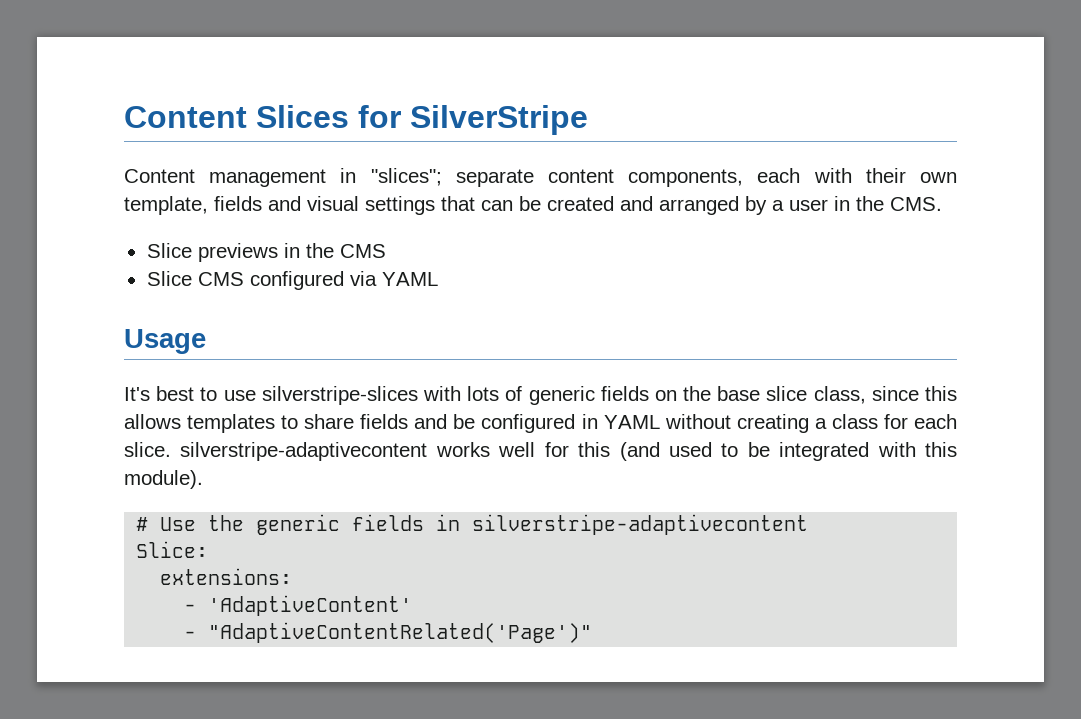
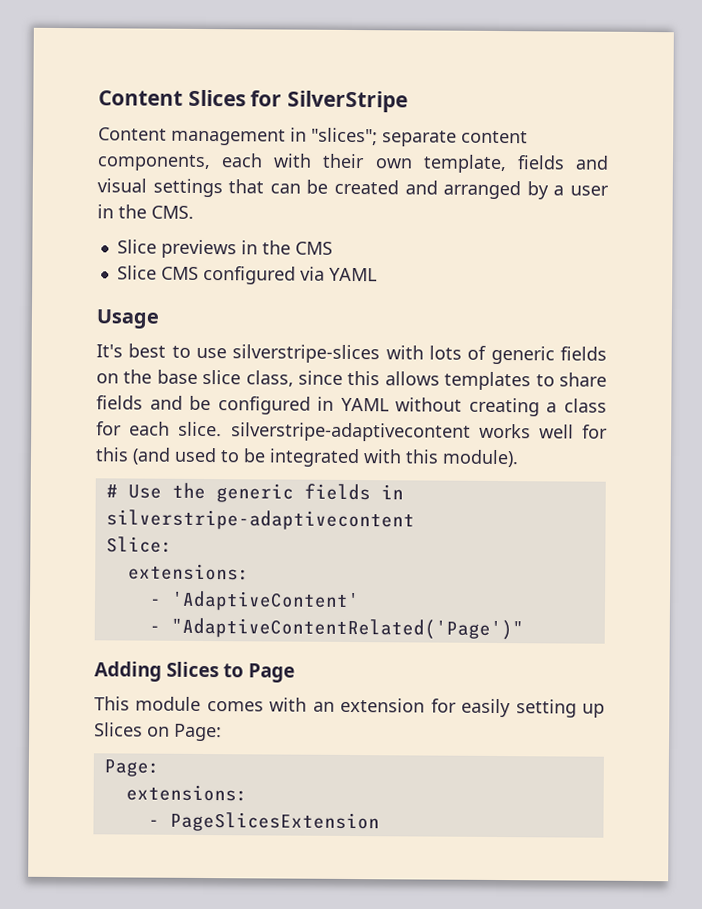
+ Adding Slices to Page
+ This module comes with an extension for easily setting up Slices on Page:
+ Page:
+ extensions:
+ - PageSlicesExtension

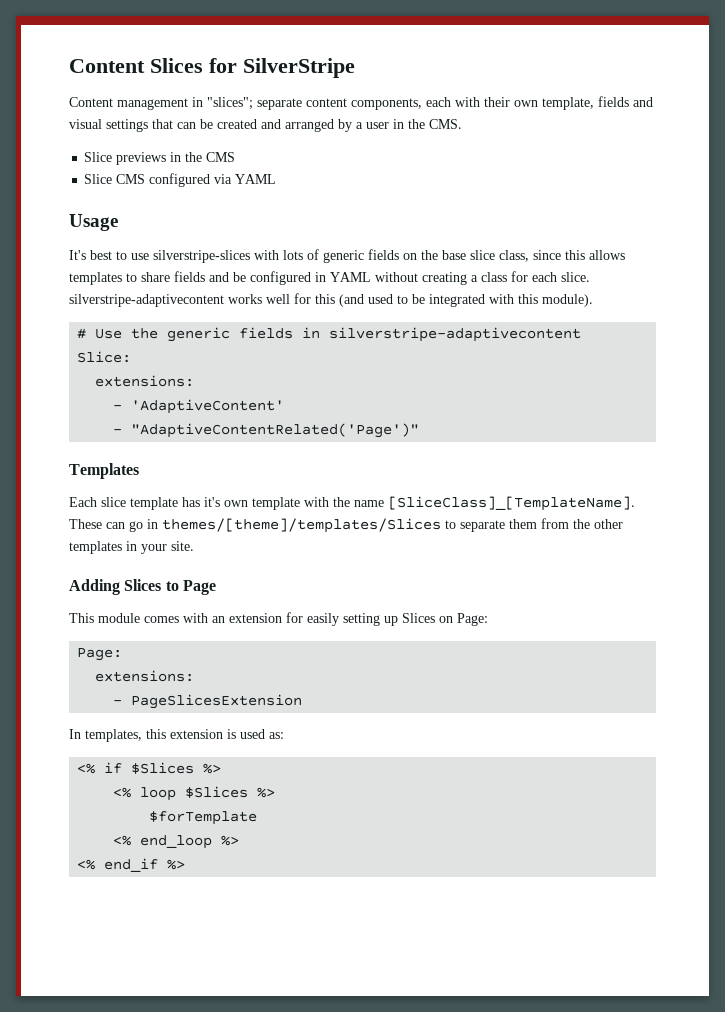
+ Templates
+ Each slice template has it's own template with the name [SliceClass]_[TemplateName]. These can go in themes/[theme]/templates/Slices to separate them from the other templates in your site.
+ In templates, this extension is used as:
+ <% if $Slices %>
+ <% loop $Slices %>
+ $forTemplate
+ <% end_loop %>
+ <% end_if %>

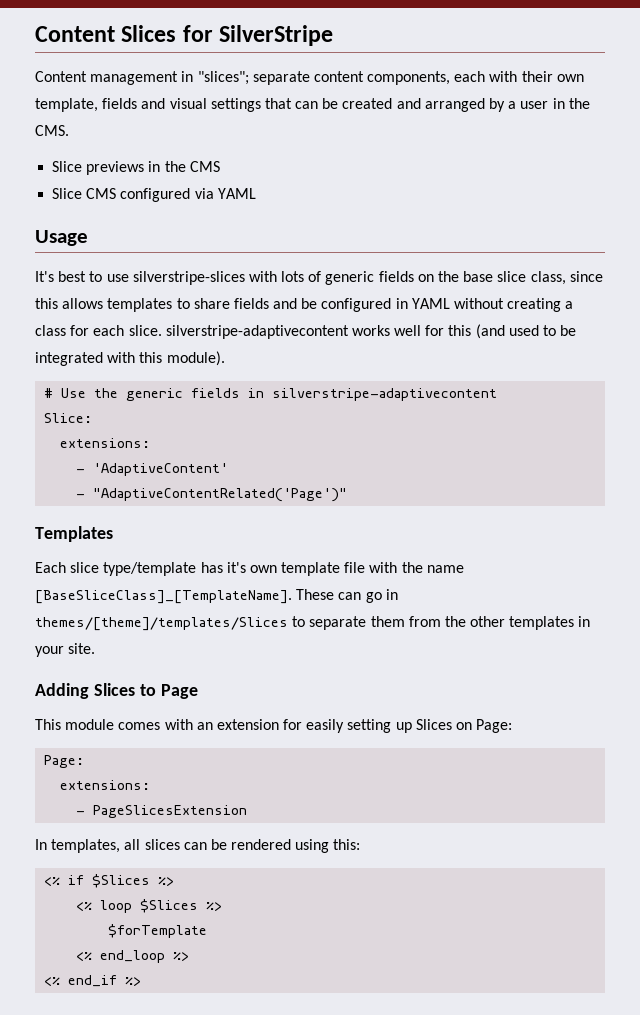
- Each slice template has it's own template with the name [SliceClass]_[TemplateName].
+ Each slice type/template has it's own template file with the name [BaseSliceClass]_[TemplateName].
- In templates, this extension is used as:
+ In templates, all slices can be rendered using this:

